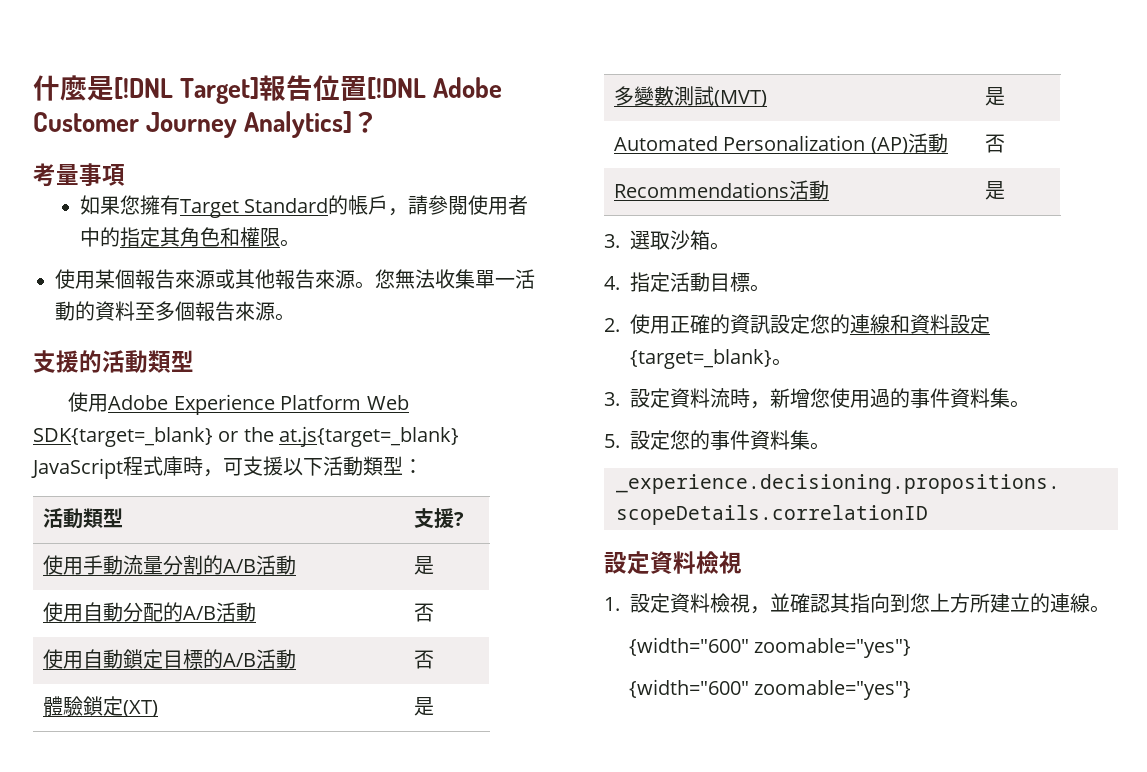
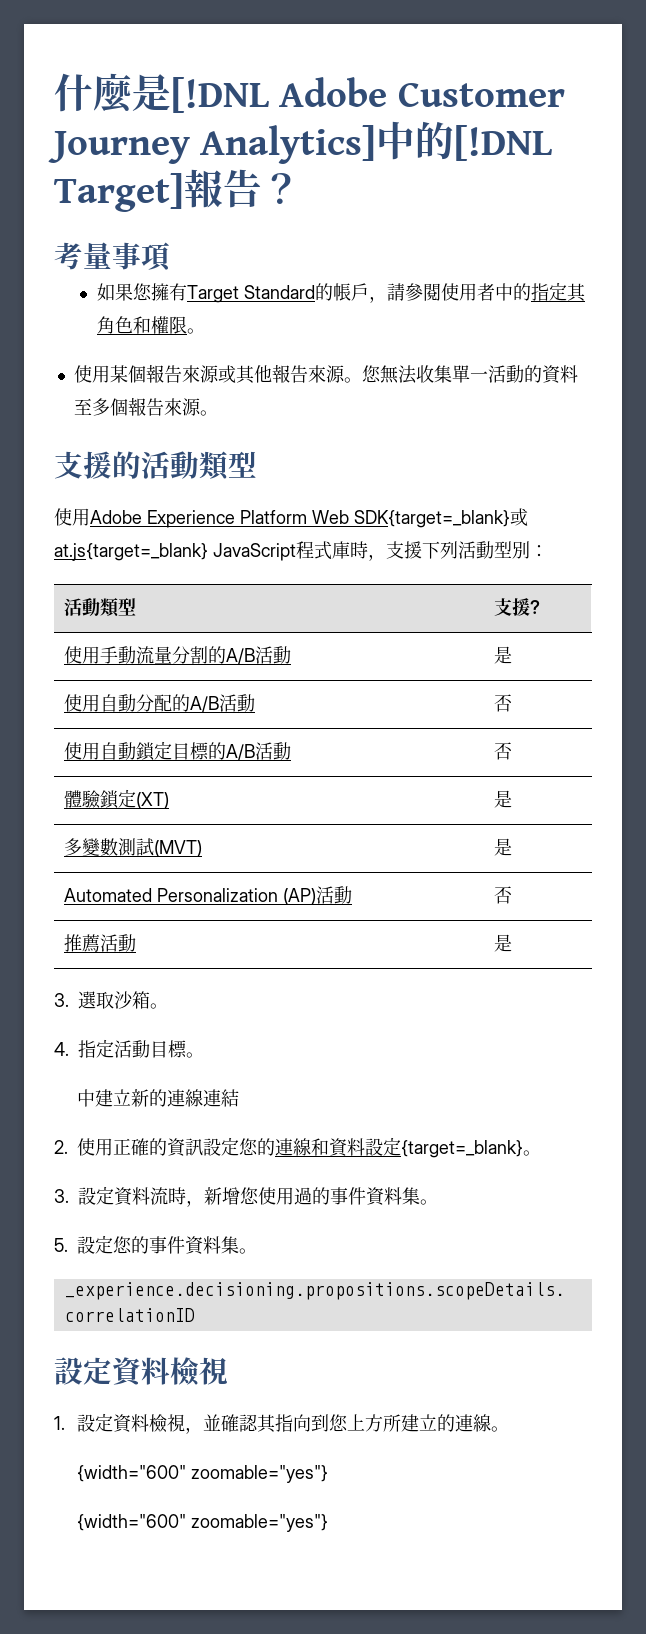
- 什麼是[!DNL Target]報告位置[!DNL Adobe Customer Journey Analytics]？
+ 什麼是[!DNL Adobe Customer Journey Analytics]中的[!DNL Target]報告？
- 使用Adobe Experience Platform Web SDK{target=_blank} or the at.js{target=_blank} JavaScript程式庫時，可支援以下活動類型：
+ 使用Adobe Experience Platform Web SDK{target=_blank}或at.js{target=_blank} JavaScript程式庫時，支援下列活動型別：
- Recommendations活動 | 是
+ 推薦活動 | 是
+ 中建立新的連線連結

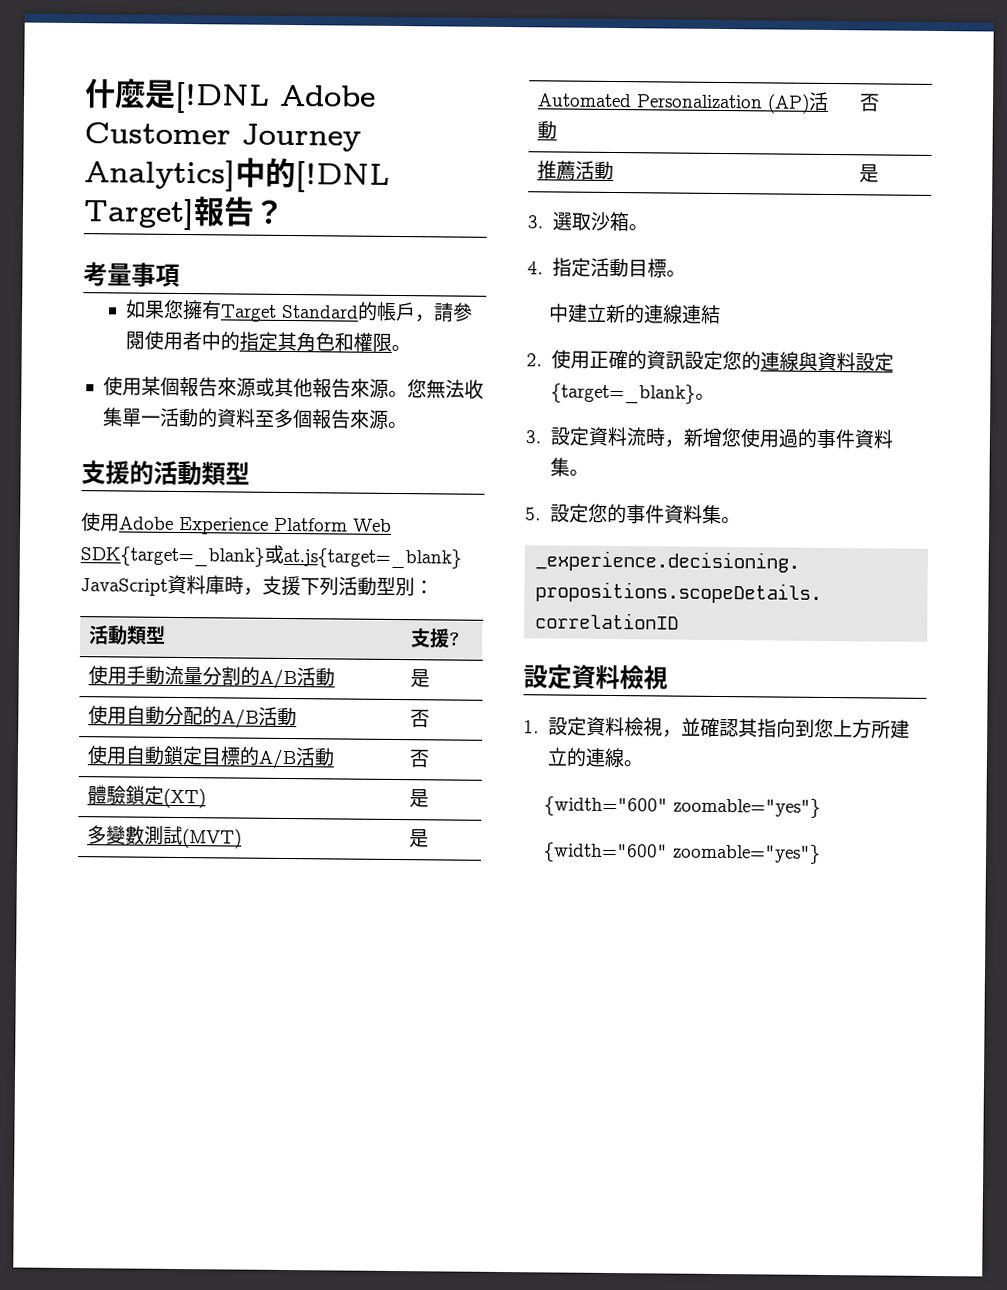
- 使用Adobe Experience Platform Web SDK{target=_blank}或at.js{target=_blank} JavaScript程式庫時，支援下列活動型別：
+ 使用Adobe Experience Platform Web SDK{target=_blank}或at.js{target=_blank} JavaScript資料庫時，支援下列活動型別：
- 2.使用正確的資訊設定您的連線和資料設定{target=_blank}。
+ 2.使用正確的資訊設定您的連線與資料設定{target=_blank}。

